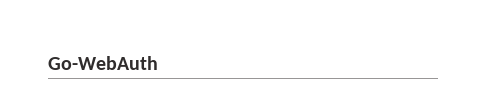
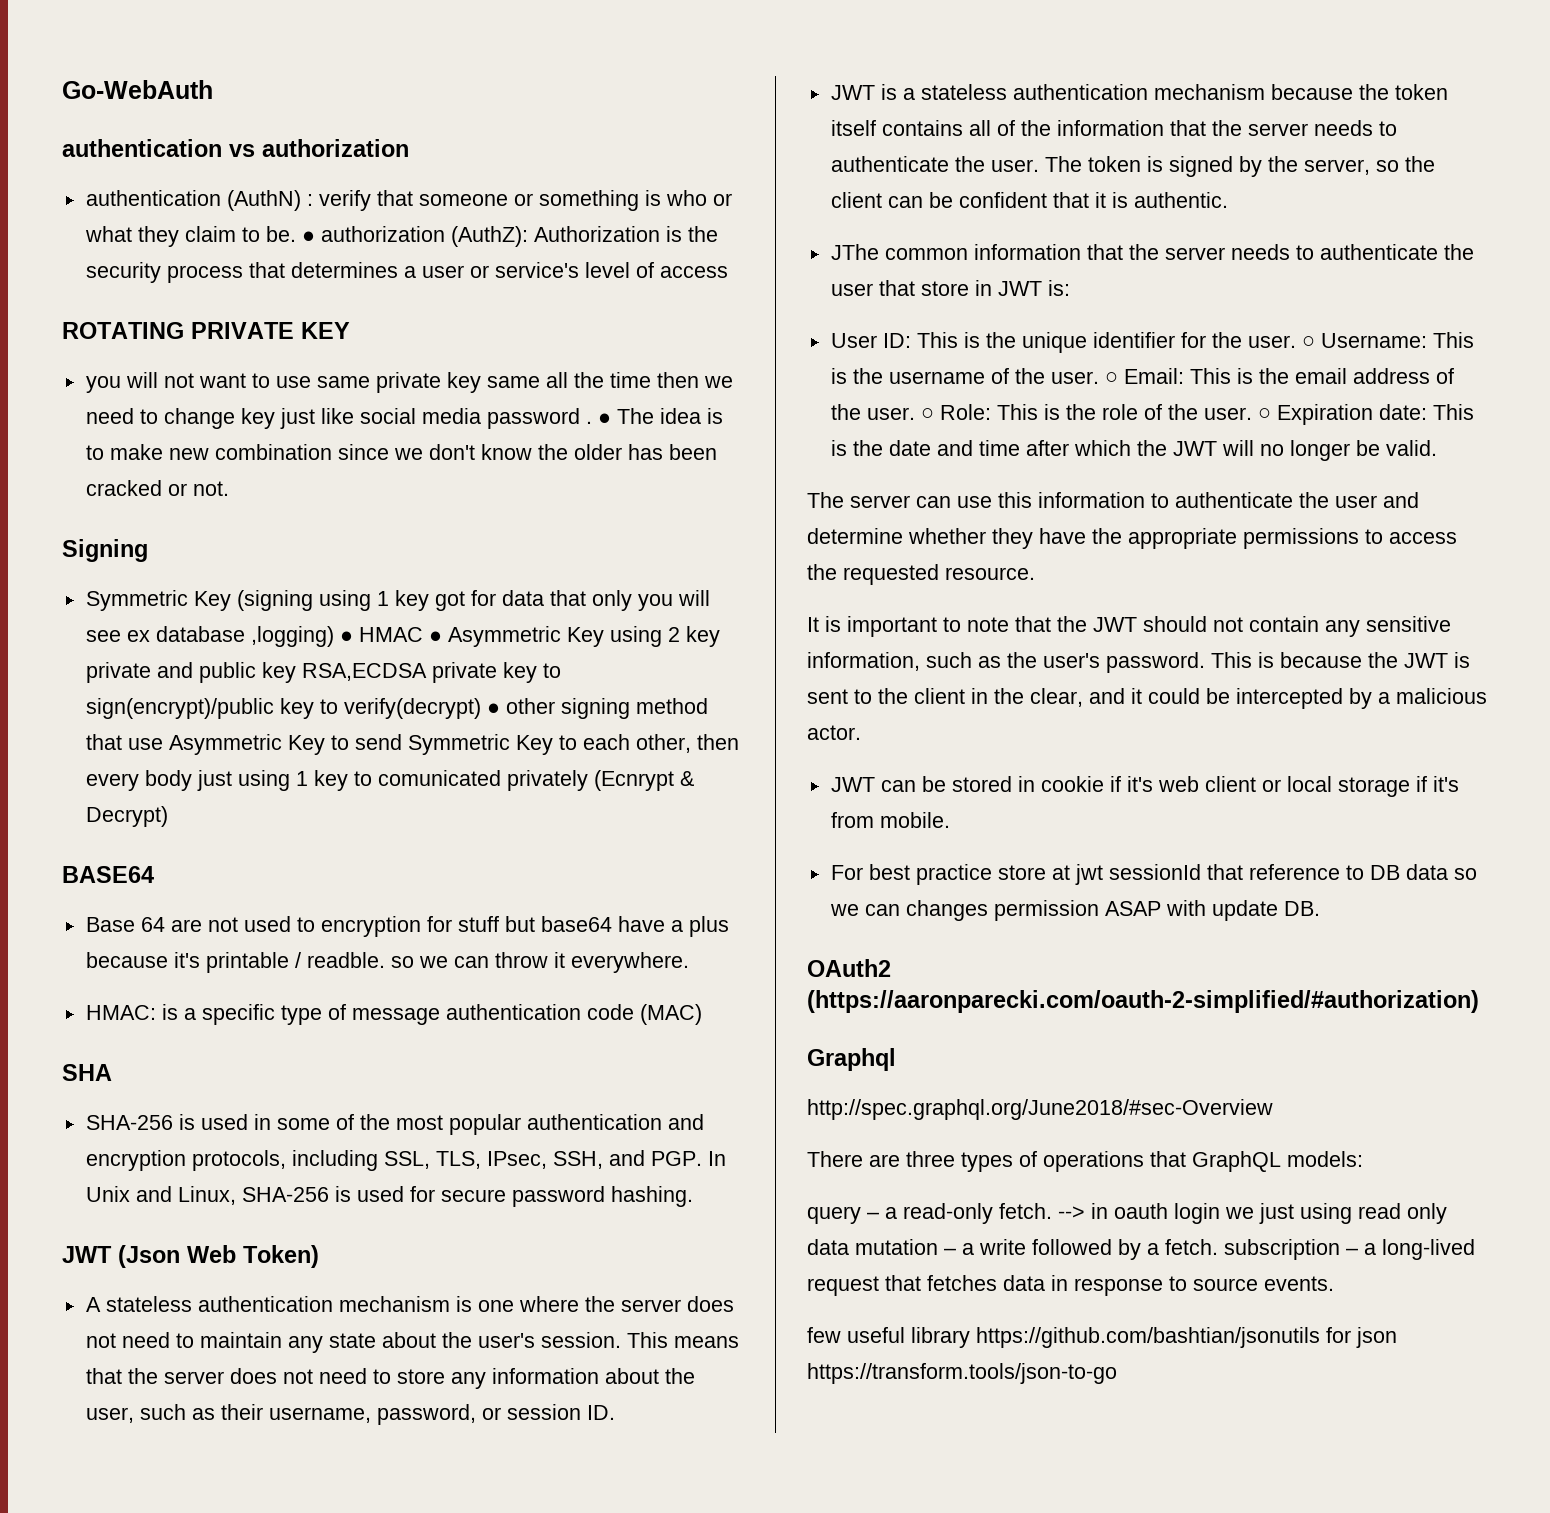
+ authentication vs authorization
+ authentication (AuthN) : verify that someone or something is who or what they claim to be. ● authorization (AuthZ): Authorization is the security process that determines a user or service's level of access
+ ROTATING PRIVATE KEY
+ you will not want to use same private key same all the time then we need to change key just like social media password . ● The idea is to make new combination since we don't know the older has been cracked or not.
+ Signing
+ Symmetric Key (signing using 1 key got for data that only you will see ex database ,logging) ● HMAC ● Asymmetric Key using 2 key private and public key RSA,ECDSA private key to sign(encrypt)/public key to verify(decrypt) ● other signing method that use Asymmetric Key to send Symmetric Key to each other, then every body just using 1 key to comunicated privately (Ecnrypt & Decrypt)
+ BASE64
+ Base 64 are not used to encryption for stuff but base64 have a plus because it's printable / readble. so we can throw it everywhere.
+ HMAC: is a specific type of message authentication code (MAC)
+ SHA
+ SHA-256 is used in some of the most popular authentication and encryption protocols, including SSL, TLS, IPsec, SSH, and PGP. In Unix and Linux, SHA-256 is used for secure password hashing.
+ JWT (Json Web Token)
+ A stateless authentication mechanism is one where the server does not need to maintain any state about the user's session. This means that the server does not need to store any information about the user, such as their username, password, or session ID.
+ JWT is a stateless authentication mechanism because the token itself contains all of the information that the server needs to authenticate the user. The token is signed by the server, so the client can be confident that it is authentic.
+ JThe common information that the server needs to authenticate the user that store in JWT is:
+ User ID: This is the unique identifier for the user. ○ Username: This is the username of the user. ○ Email: This is the email address of the user. ○ Role: This is the role of the user. ○ Expiration date: This is the date and time after which the JWT will no longer be valid.
+ The server can use this information to authenticate the user and determine whether they have the appropriate permissions to access the requested resource.
+ It is important to note that the JWT should not contain any sensitive information, such as the user's password. This is because the JWT is sent to the client in the clear, and it could be intercepted by a malicious actor.
+ JWT can be stored in cookie if it's web client or local storage if it's from mobile.
+ For best practice store at jwt sessionId that reference to DB data so we can changes permission ASAP with update DB.
+ OAuth2 (https://aaronparecki.com/oauth-2-simplified/#authorization)
+ Graphql
+ http://spec.graphql.org/June2018/#sec-Overview
+ There are three types of operations that GraphQL models:
+ query – a read‐only fetch. --> in oauth login we just using read only data mutation – a write followed by a fetch. subscription – a long‐lived request that fetches data in response to source events.
+ few useful library https://github.com/bashtian/jsonutils for json https://transform.tools/json-to-go

